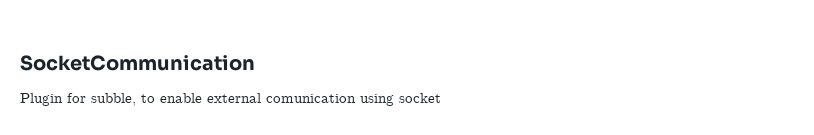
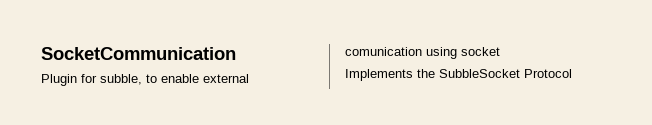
+ Implements the SubbleSocket Protocol

